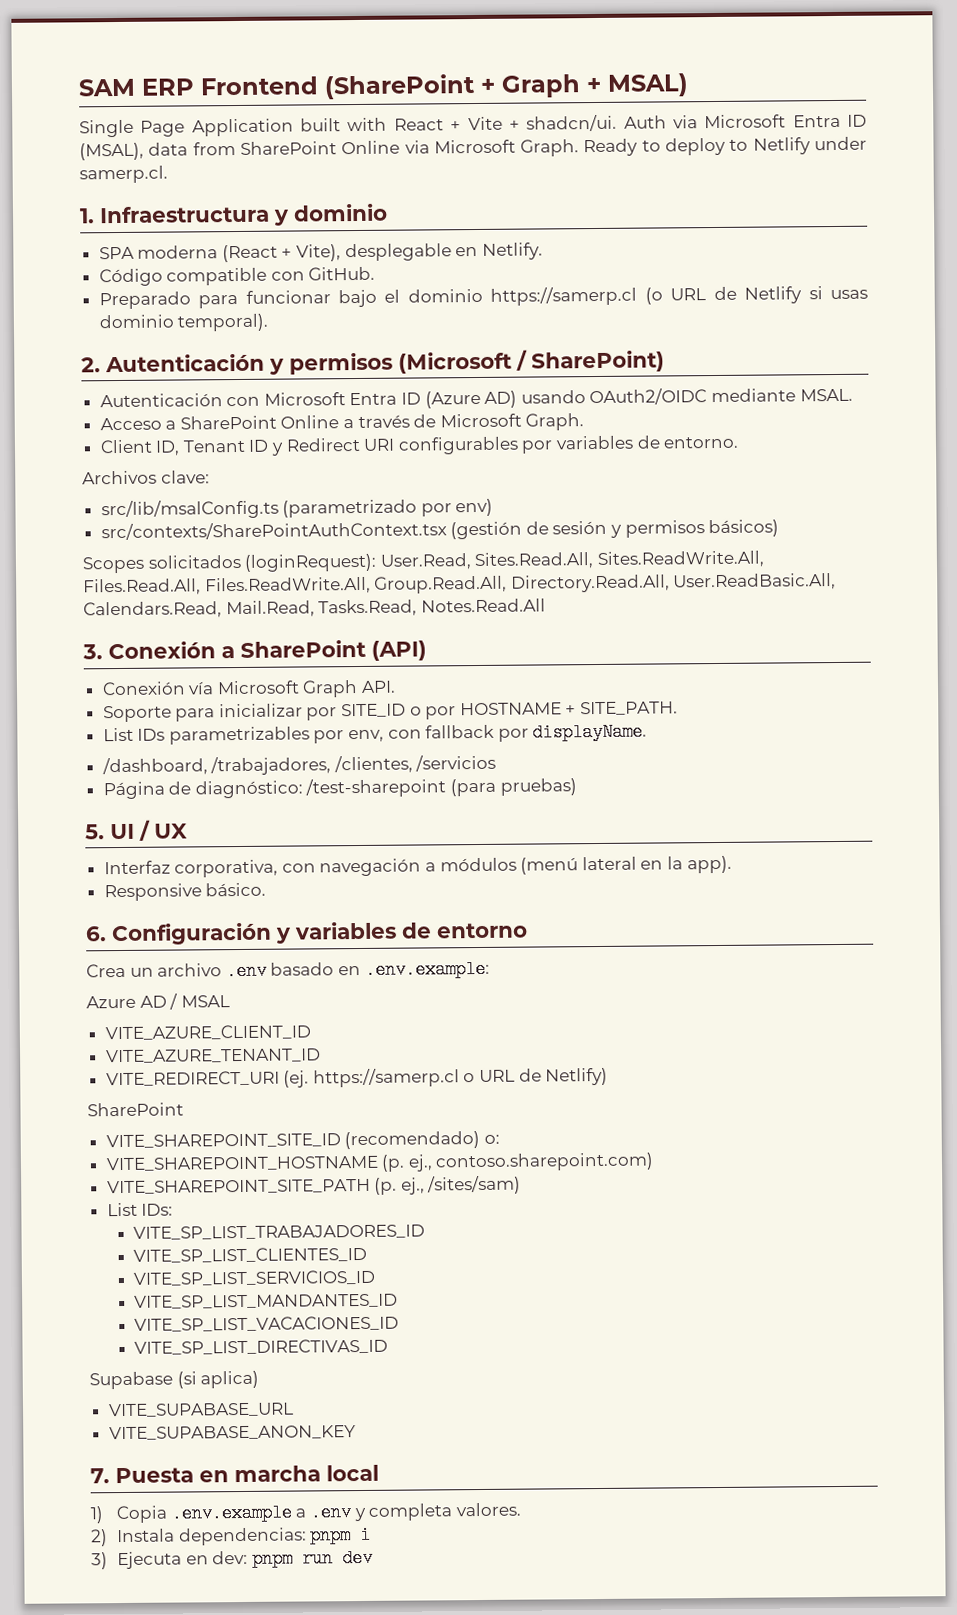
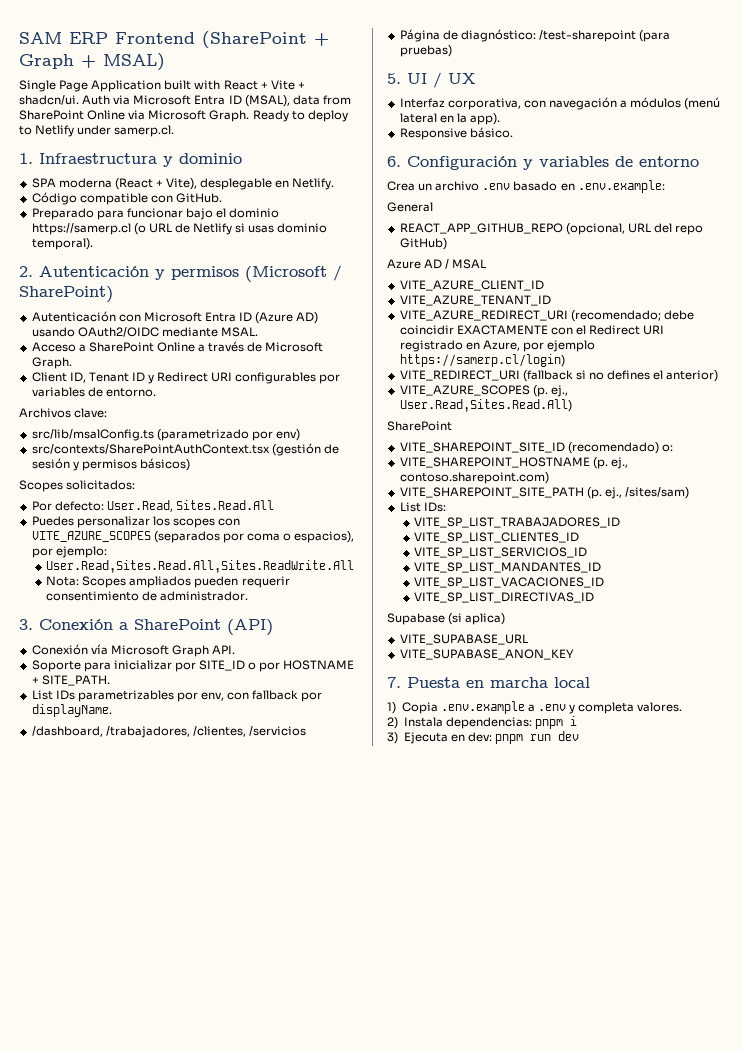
- Scopes solicitados (loginRequest): User.Read, Sites.Read.All, Sites.ReadWrite.All, Files.Read.All, Files.ReadWrite.All, Group.Read.All, Directory.Read.All, User.ReadBasic.All, Calendars.Read, Mail.Read, Tasks.Read, Notes.Read.All
+ Scopes solicitados:
+ Por defecto: User.Read, Sites.Read.All
+ Puedes personalizar los scopes con VITE_AZURE_SCOPES (separados por coma o espacios), por ejemplo:
+ User.Read,Sites.Read.All,Sites.ReadWrite.All
+ Nota: Scopes ampliados pueden requerir consentimiento de administrador.
+ General
+ REACT_APP_GITHUB_REPO (opcional, URL del repo GitHub)
- VITE_REDIRECT_URI (ej. https://samerp.cl o URL de Netlify)
+ VITE_AZURE_REDIRECT_URI (recomendado; debe coincidir EXACTAMENTE con el Redirect URI registrado en Azure, por ejemplo https://samerp.cl/login)
+ VITE_REDIRECT_URI (fallback si no defines el anterior)
+ VITE_AZURE_SCOPES (p. ej., User.Read,Sites.Read.All)

